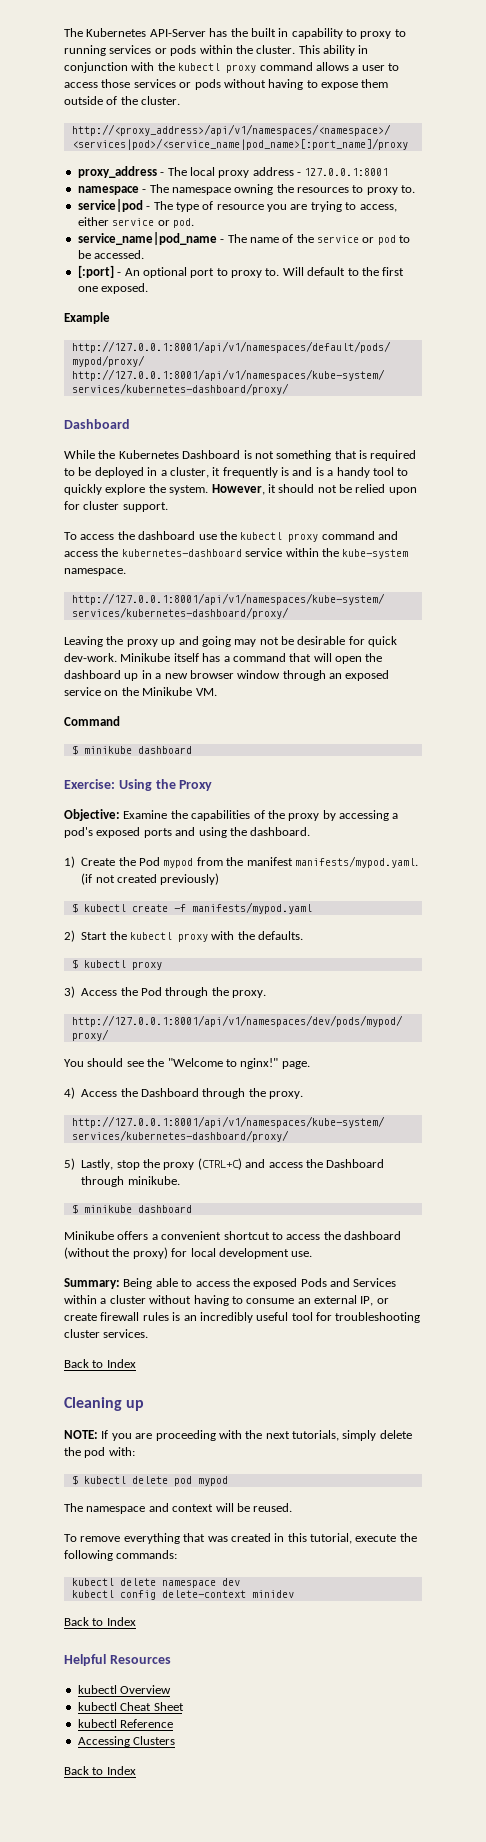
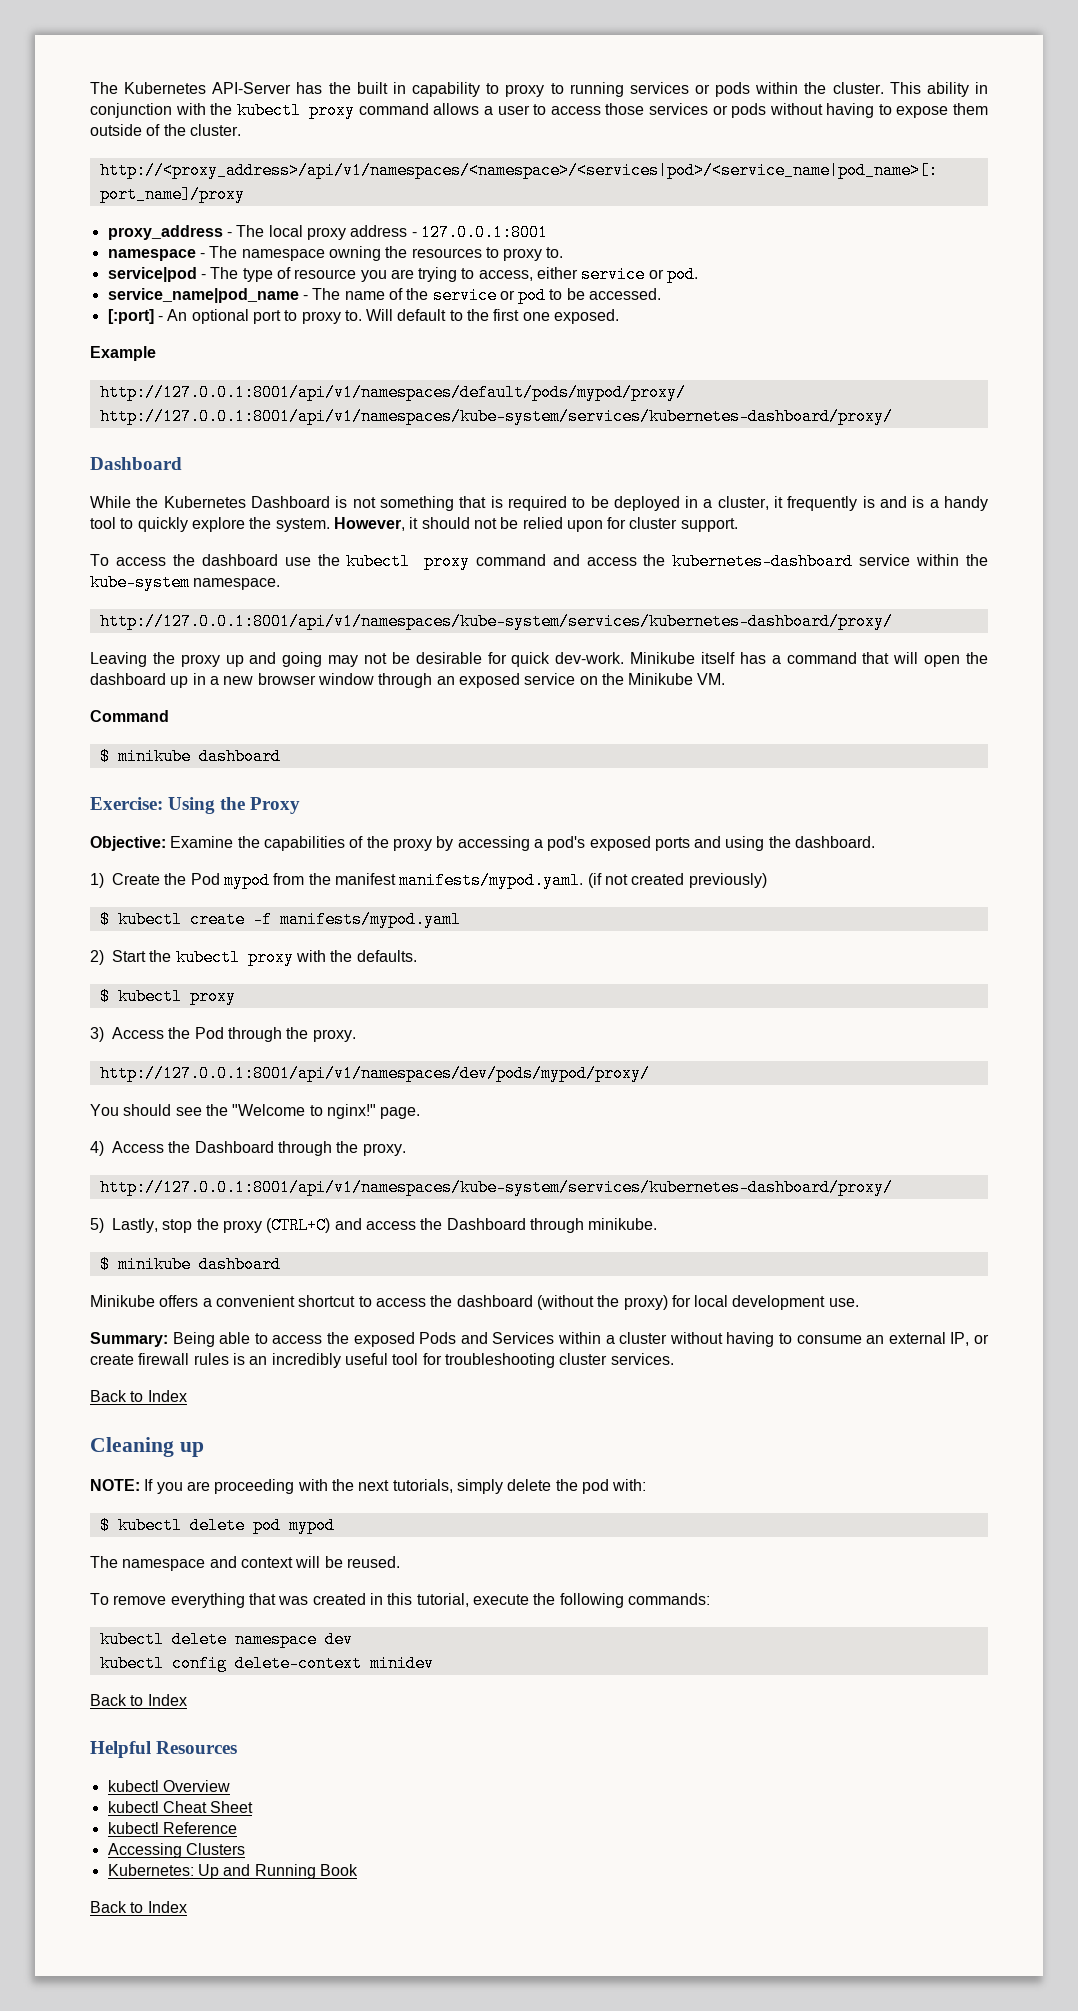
+ Kubernetes: Up and Running Book

